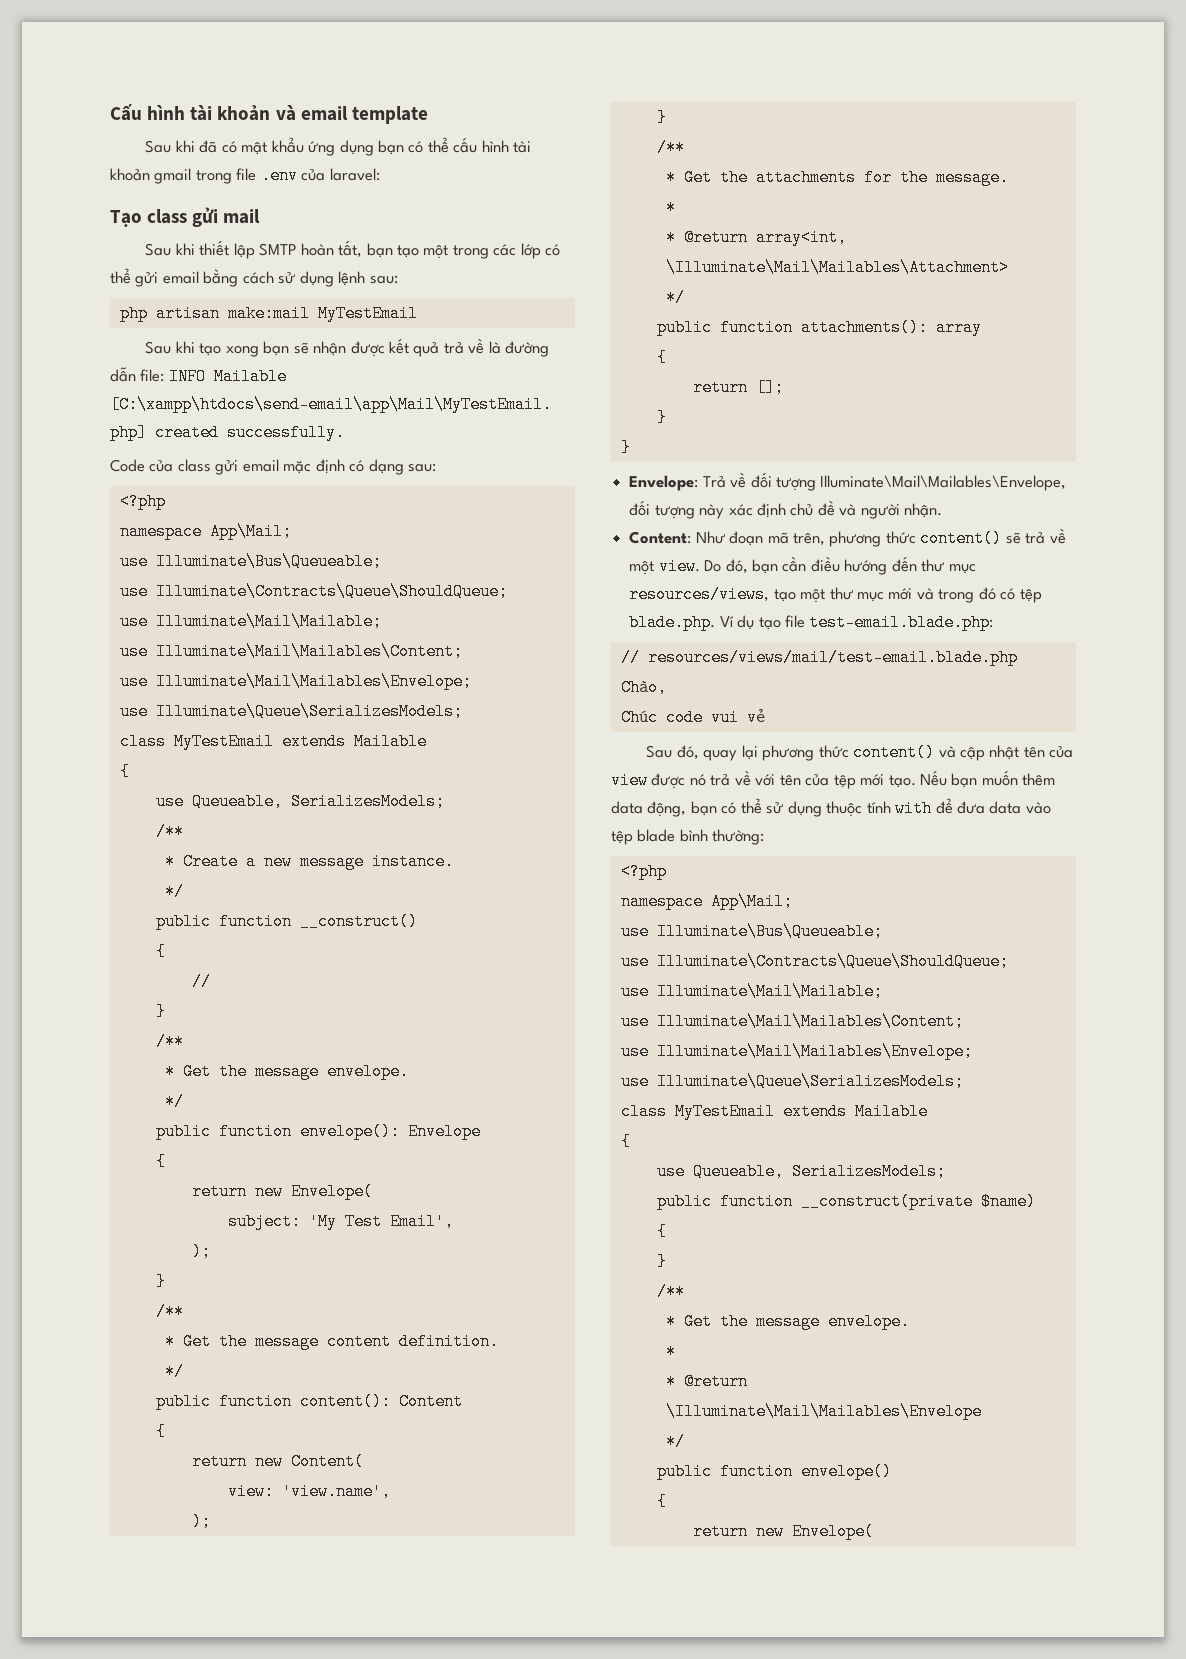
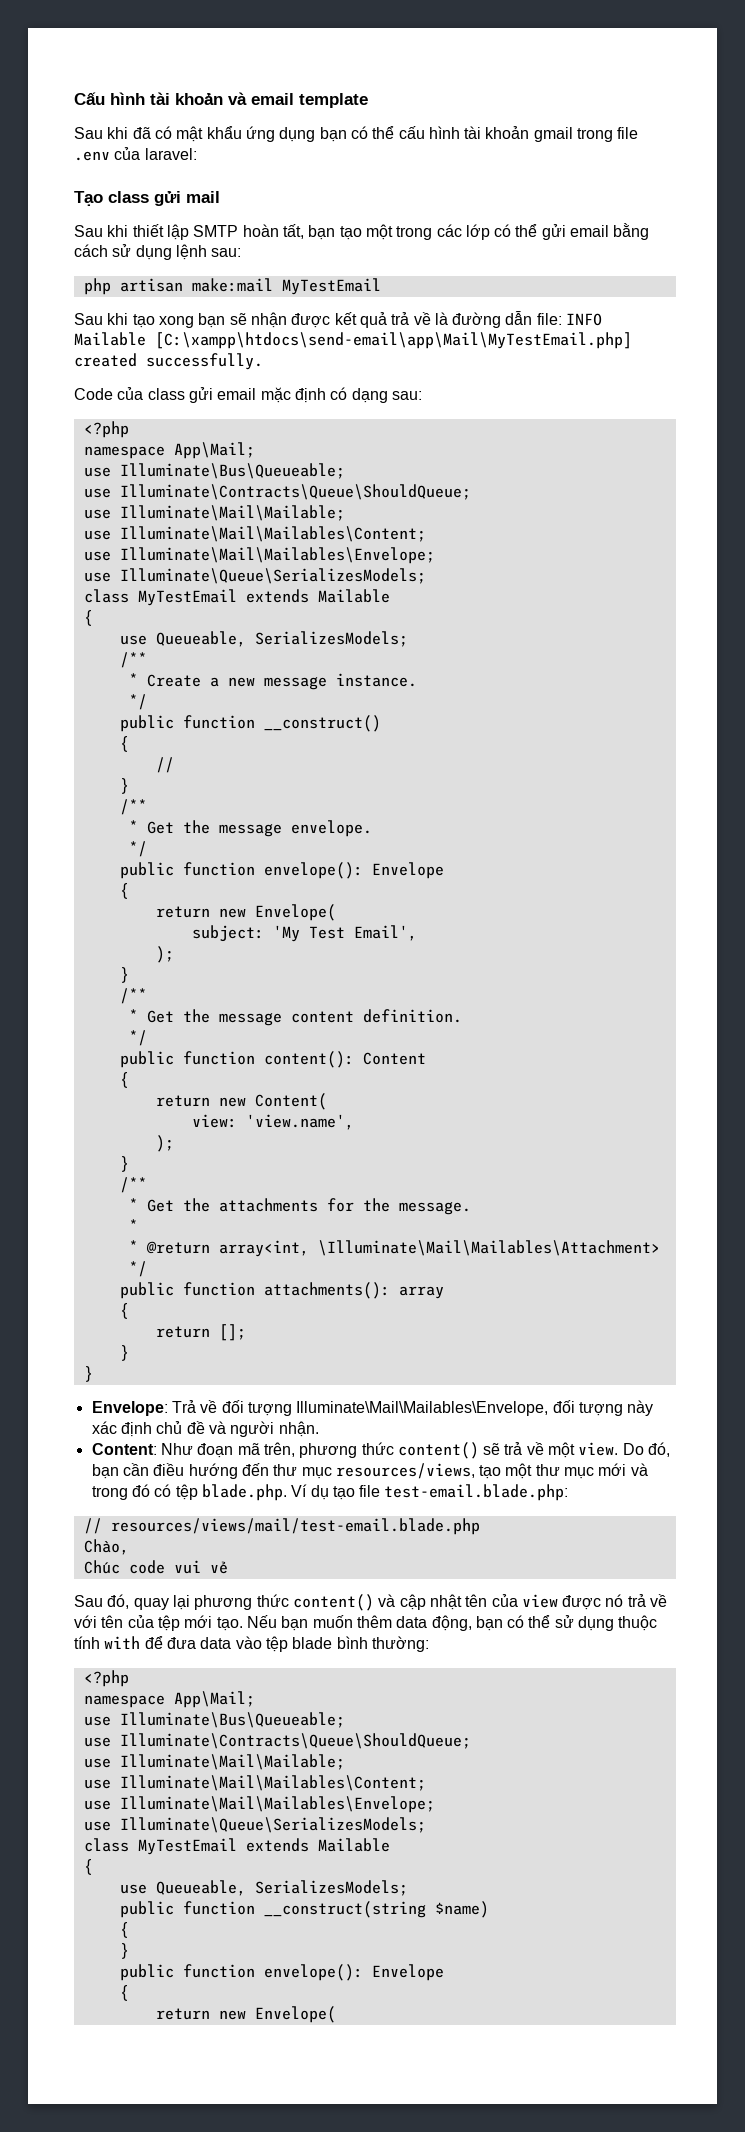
- public function __construct(private $name)
+ public function __construct(string $name)
  {
  }
- /**
- * Get the message envelope.
- *
- * @return \Illuminate\Mail\Mailables\Envelope
- */
- public function envelope()
+ public function envelope(): Envelope

